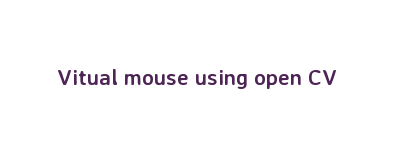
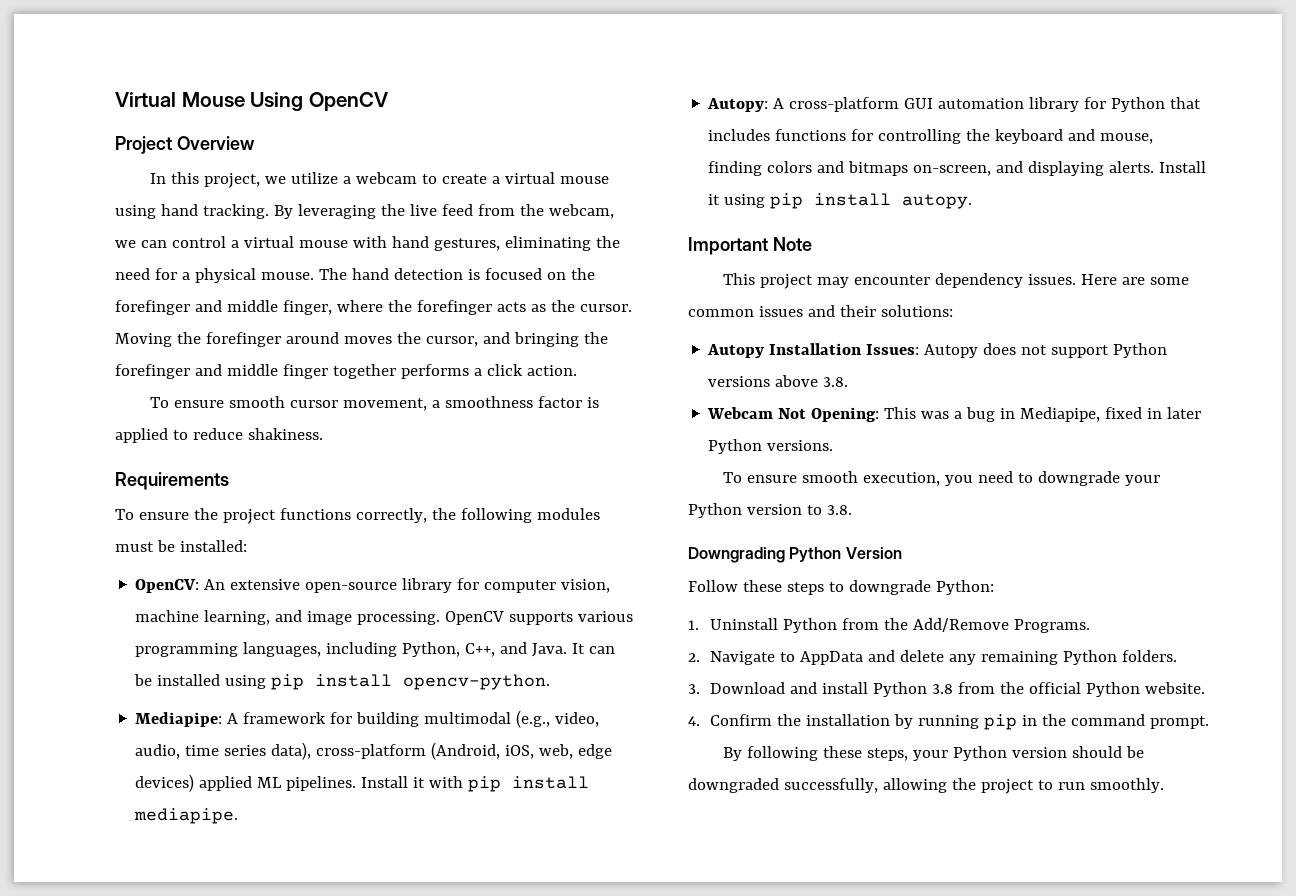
- Vitual mouse using open CV
+ Virtual Mouse Using OpenCV
+ Project Overview
+ In this project, we utilize a webcam to create a virtual mouse using hand tracking. By leveraging the live feed from the webcam, we can control a virtual mouse with hand gestures, eliminating the need for a physical mouse. The hand detection is focused on the forefinger and middle finger, where the forefinger acts as the cursor. Moving the forefinger around moves the cursor, and bringing the forefinger and middle finger together performs a click action.
+ To ensure smooth cursor movement, a smoothness factor is applied to reduce shakiness.
+ Requirements
+ To ensure the project functions correctly, the following modules must be installed:
+ OpenCV: An extensive open-source library for computer vision, machine learning, and image processing. OpenCV supports various programming languages, including Python, C++, and Java. It can be installed using pip install opencv-python.
+ Mediapipe: A framework for building multimodal (e.g., video, audio, time series data), cross-platform (Android, iOS, web, edge devices) applied ML pipelines. Install it with pip install mediapipe.
+ Autopy: A cross-platform GUI automation library for Python that includes functions for controlling the keyboard and mouse, finding colors and bitmaps on-screen, and displaying alerts. Install it using pip install autopy.
+ Important Note
+ This project may encounter dependency issues. Here are some common issues and their solutions:
+ Autopy Installation Issues: Autopy does not support Python versions above 3.8.
+ Webcam Not Opening: This was a bug in Mediapipe, fixed in later Python versions.
+ To ensure smooth execution, you need to downgrade your Python version to 3.8.
+ Downgrading Python Version
+ Follow these steps to downgrade Python:
+ 1. Uninstall Python from the Add/Remove Programs.
+ 2. Navigate to AppData and delete any remaining Python folders.
+ 3. Download and install Python 3.8 from the official Python website.
+ 4. Confirm the installation by running pip in the command prompt.
+ By following these steps, your Python version should be downgraded successfully, allowing the project to run smoothly.

